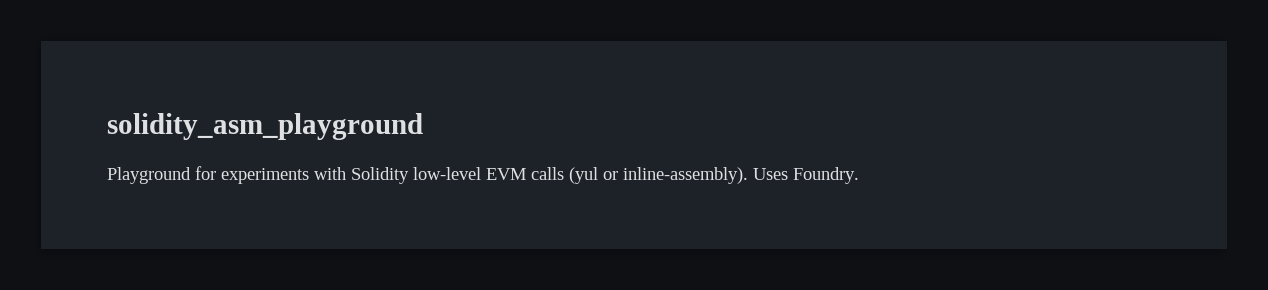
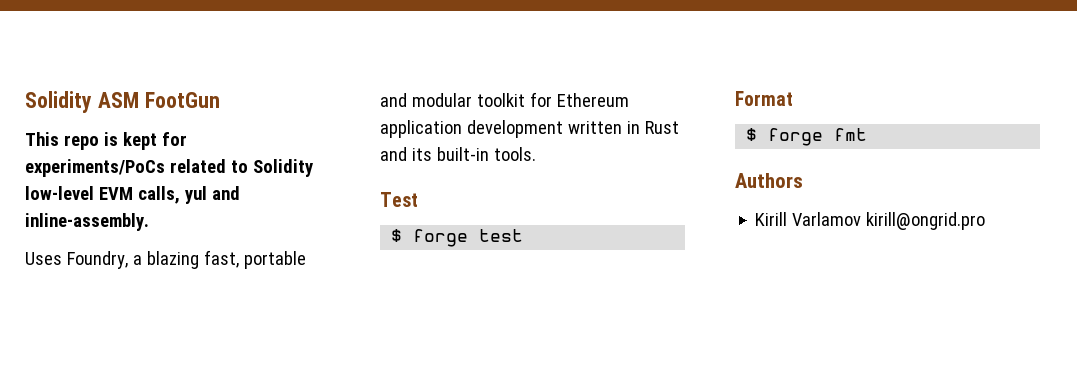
- solidity_asm_playground
- Playground for experiments with Solidity low-level EVM calls (yul or inline-assembly). Uses Foundry.
+ Solidity ASM FootGun
+ This repo is kept for experiments/PoCs related to Solidity low-level EVM calls, yul and inline-assembly.
+ Uses Foundry, a blazing fast, portable and modular toolkit for Ethereum application development written in Rust and its built-in tools.
+ Test
+ $ forge test
+ Format
+ $ forge fmt
+ Authors
+ Kirill Varlamov kirill@ongrid.pro

